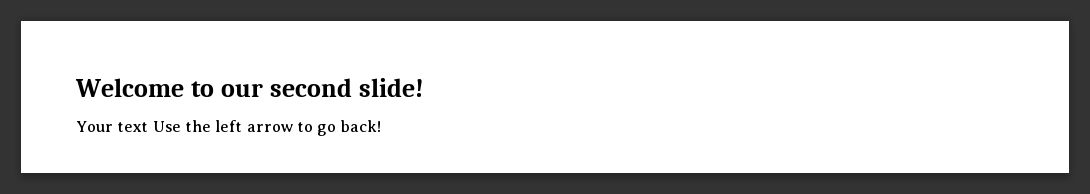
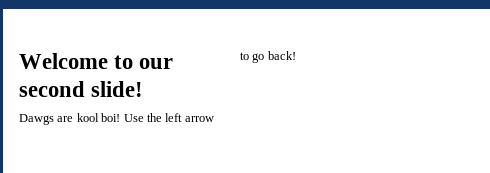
- Your text Use the left arrow to go back!
+ Dawgs are kool boi! Use the left arrow to go back!

